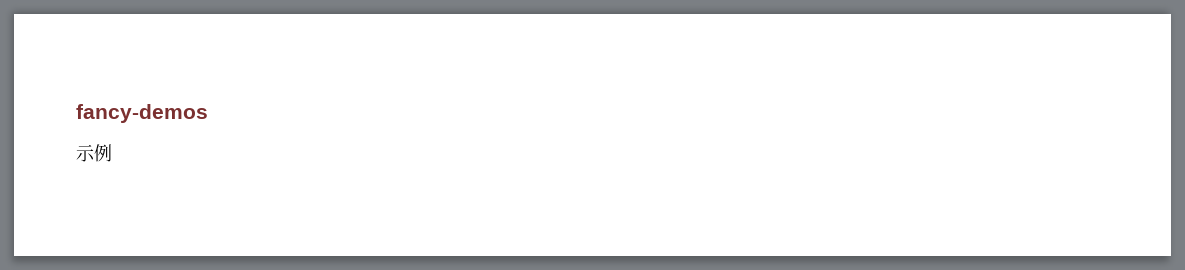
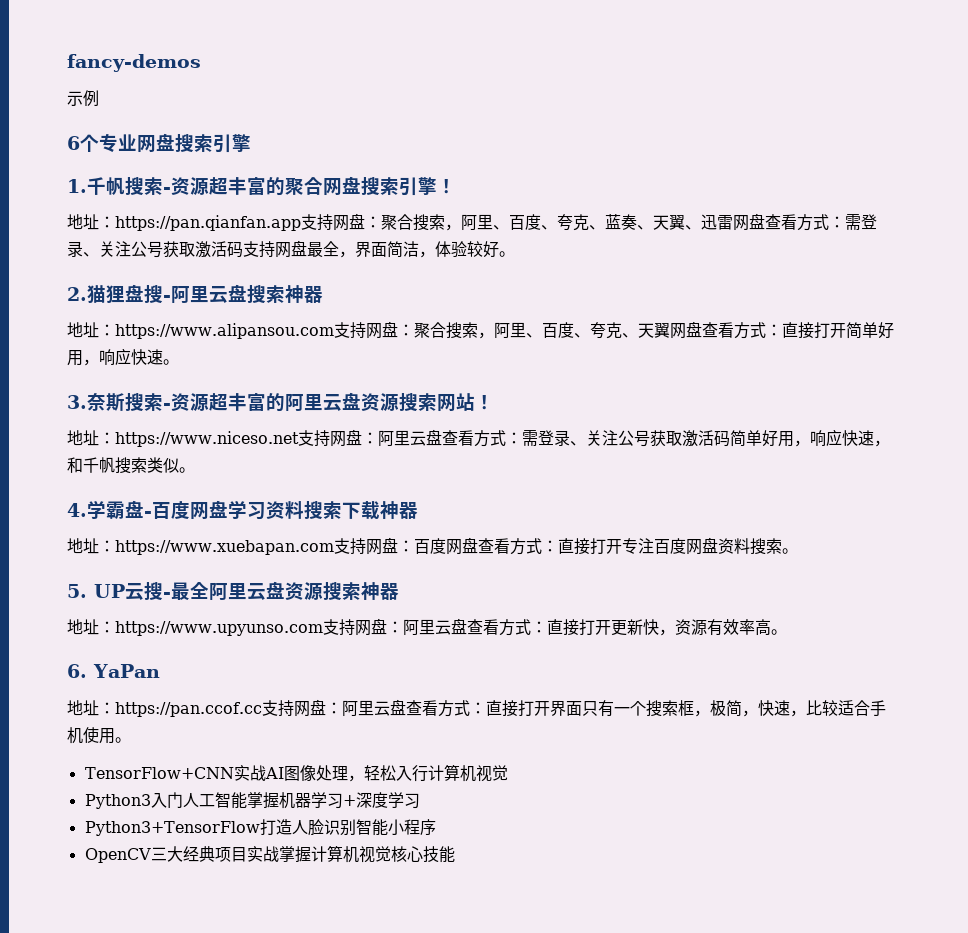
+ 6个专业网盘搜索引擎
+ 1.千帆搜索-资源超丰富的聚合网盘搜索引擎！
+ 地址：https://pan.qianfan.app支持网盘：聚合搜索，阿里、百度、夸克、蓝奏、天翼、迅雷网盘查看方式：需登录、关注公号获取激活码支持网盘最全，界面简洁，体验较好。
+ 2.猫狸盘搜-阿里云盘搜索神器
+ 地址：https://www.alipansou.com支持网盘：聚合搜索，阿里、百度、夸克、天翼网盘查看方式：直接打开简单好用，响应快速。
+ 3.奈斯搜索-资源超丰富的阿里云盘资源搜索网站！
+ 地址：https://www.niceso.net支持网盘：阿里云盘查看方式：需登录、关注公号获取激活码简单好用，响应快速，和千帆搜索类似。
+ 4.学霸盘-百度网盘学习资料搜索下载神器
+ 地址：https://www.xuebapan.com支持网盘：百度网盘查看方式：直接打开专注百度网盘资料搜索。
+ 5. UP云搜-最全阿里云盘资源搜索神器
+ 地址：https://www.upyunso.com支持网盘：阿里云盘查看方式：直接打开更新快，资源有效率高。
+ 6. YaPan
+ 地址：https://pan.ccof.cc支持网盘：阿里云盘查看方式：直接打开界面只有一个搜索框，极简，快速，比较适合手机使用。
+ TensorFlow+CNN实战AI图像处理，轻松入行计算机视觉
+ Python3入门人工智能掌握机器学习+深度学习
+ Python3+TensorFlow打造人脸识别智能小程序
+ OpenCV三大经典项目实战掌握计算机视觉核心技能

